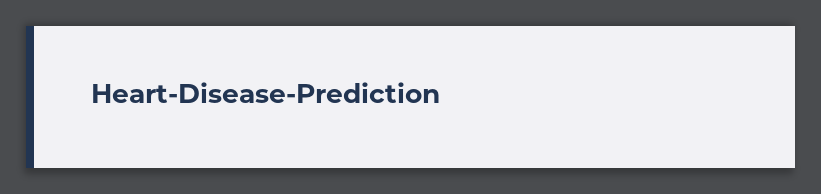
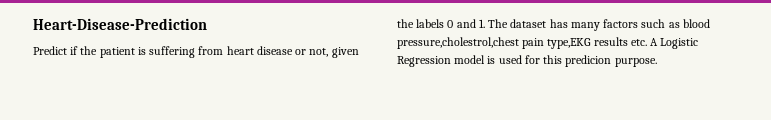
+ Predict if the patient is suffering from heart disease or not, given the labels 0 and 1. The dataset has many factors such as blood pressure,cholestrol,chest pain type,EKG results etc. A Logistic Regression model is used for this predicion purpose.

